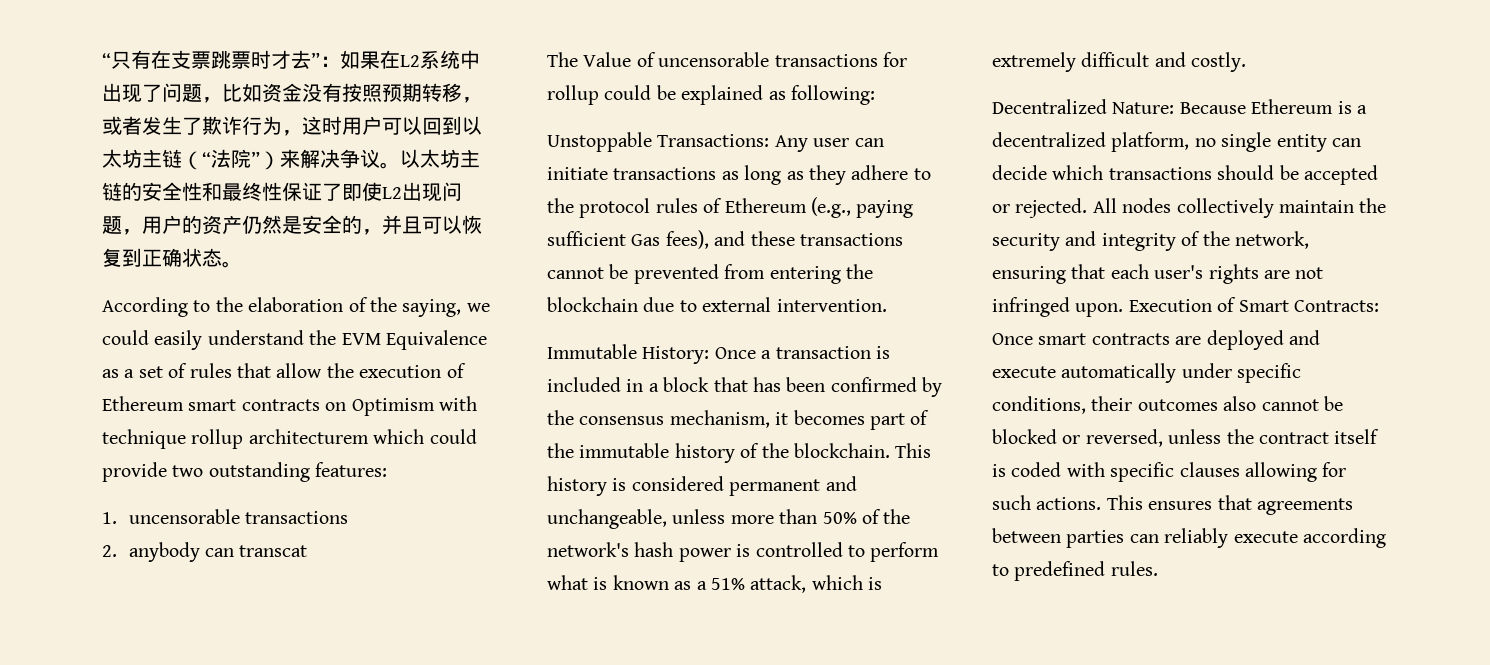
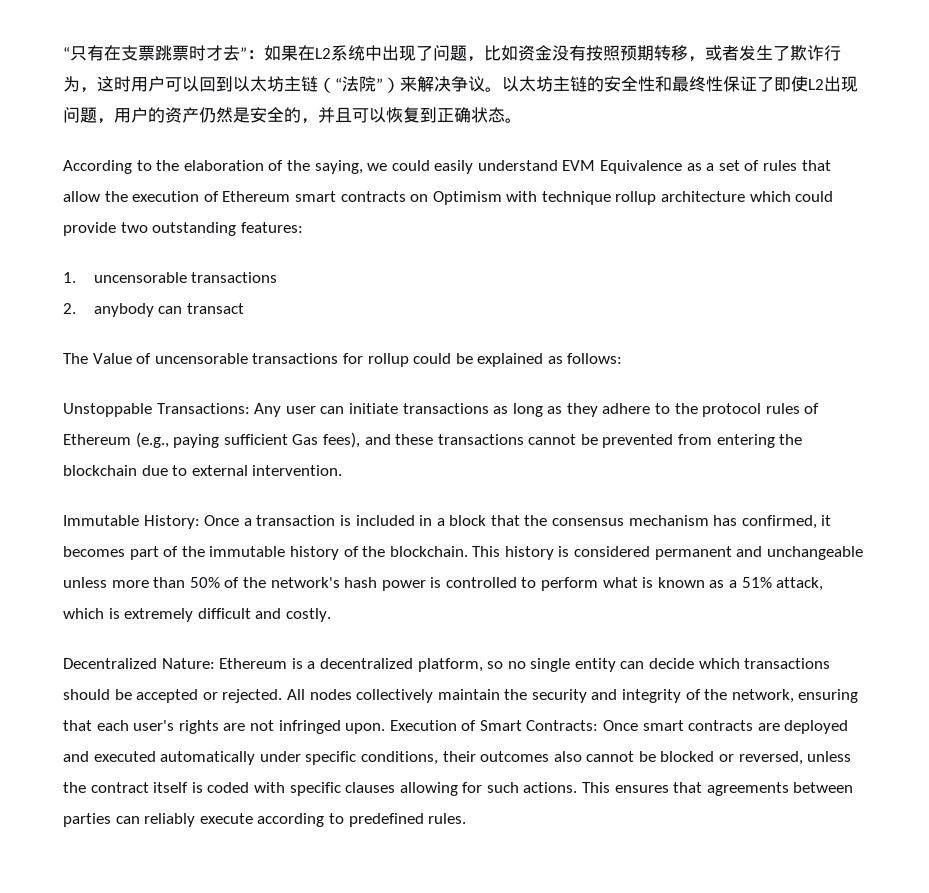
- According to the elaboration of the saying, we could easily understand the EVM Equivalence as a set of rules that allow the execution of Ethereum smart contracts on Optimism with technique rollup architecturem which could provide two outstanding features:
+ According to the elaboration of the saying, we could easily understand EVM Equivalence as a set of rules that allow the execution of Ethereum smart contracts on Optimism with technique rollup architecture which could provide two outstanding features:
- 2. anybody can transcat
+ 2. anybody can transact
- The Value of uncensorable transactions for rollup could be explained as following:
+ The Value of uncensorable transactions for rollup could be explained as follows:
- Immutable History: Once a transaction is included in a block that has been confirmed by the consensus mechanism, it becomes part of the immutable history of the blockchain.
+ Immutable History: Once a transaction is included in a block that the consensus mechanism has confirmed, it becomes part of the immutable history of the blockchain.
- This history is considered permanent and unchangeable, unless more than 50% of the network's hash power is controlled to perform what is known as a 51% attack, which is extremely difficult and costly.
+ This history is considered permanent and unchangeable unless more than 50% of the network's hash power is controlled to perform what is known as a 51% attack, which is extremely difficult and costly.
- Decentralized Nature: Because Ethereum is a decentralized platform, no single entity can decide which transactions should be accepted or rejected.
+ Decentralized Nature: Ethereum is a decentralized platform, so no single entity can decide which transactions should be accepted or rejected.
- Execution of Smart Contracts: Once smart contracts are deployed and execute automatically under specific conditions, their outcomes also cannot be blocked or reversed, unless the contract itself is coded with specific clauses allowing for such actions.
+ Execution of Smart Contracts: Once smart contracts are deployed and executed automatically under specific conditions, their outcomes also cannot be blocked or reversed, unless the contract itself is coded with specific clauses allowing for such actions.

